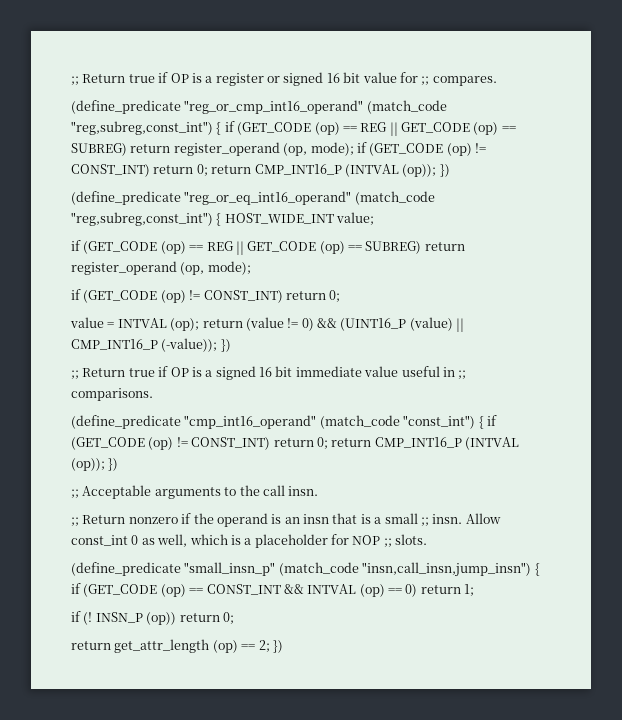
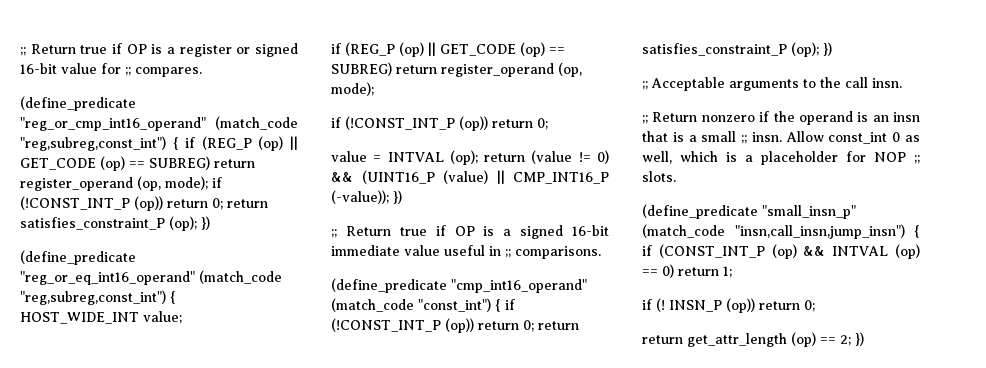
- ;; Return true if OP is a register or signed 16 bit value for ;; compares.
+ ;; Return true if OP is a register or signed 16-bit value for ;; compares.
- (define_predicate "reg_or_cmp_int16_operand" (match_code "reg,subreg,const_int") { if (GET_CODE (op) == REG || GET_CODE (op) == SUBREG) return register_operand (op, mode); if (GET_CODE (op) != CONST_INT) return 0; return CMP_INT16_P (INTVAL (op)); })
+ (define_predicate "reg_or_cmp_int16_operand" (match_code "reg,subreg,const_int") { if (REG_P (op) || GET_CODE (op) == SUBREG) return register_operand (op, mode); if (!CONST_INT_P (op)) return 0; return satisfies_constraint_P (op); })
  (define_predicate "reg_or_eq_int16_operand" (match_code "reg,subreg,const_int") { HOST_WIDE_INT value;
- if (GET_CODE (op) == REG || GET_CODE (op) == SUBREG) return register_operand (op, mode);
- if (GET_CODE (op) != CONST_INT) return 0;
+ if (REG_P (op) || GET_CODE (op) == SUBREG) return register_operand (op, mode);
+ if (!CONST_INT_P (op)) return 0;
- ;; Return true if OP is a signed 16 bit immediate value useful in ;; comparisons.
+ ;; Return true if OP is a signed 16-bit immediate value useful in ;; comparisons.
- (define_predicate "cmp_int16_operand" (match_code "const_int") { if (GET_CODE (op) != CONST_INT) return 0; return CMP_INT16_P (INTVAL (op)); })
+ (define_predicate "cmp_int16_operand" (match_code "const_int") { if (!CONST_INT_P (op)) return 0; return satisfies_constraint_P (op); })
- (define_predicate "small_insn_p" (match_code "insn,call_insn,jump_insn") { if (GET_CODE (op) == CONST_INT && INTVAL (op) == 0) return 1;
+ (define_predicate "small_insn_p" (match_code "insn,call_insn,jump_insn") { if (CONST_INT_P (op) && INTVAL (op) == 0) return 1;

